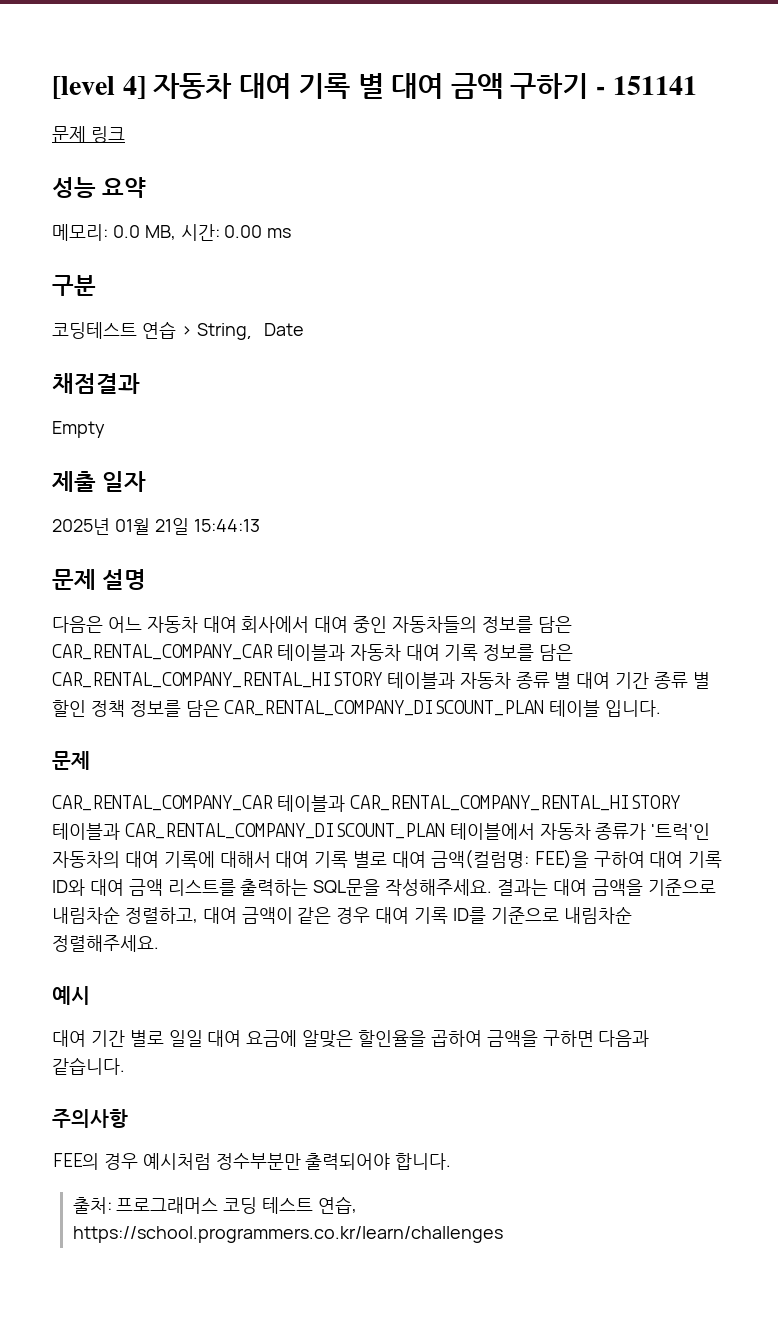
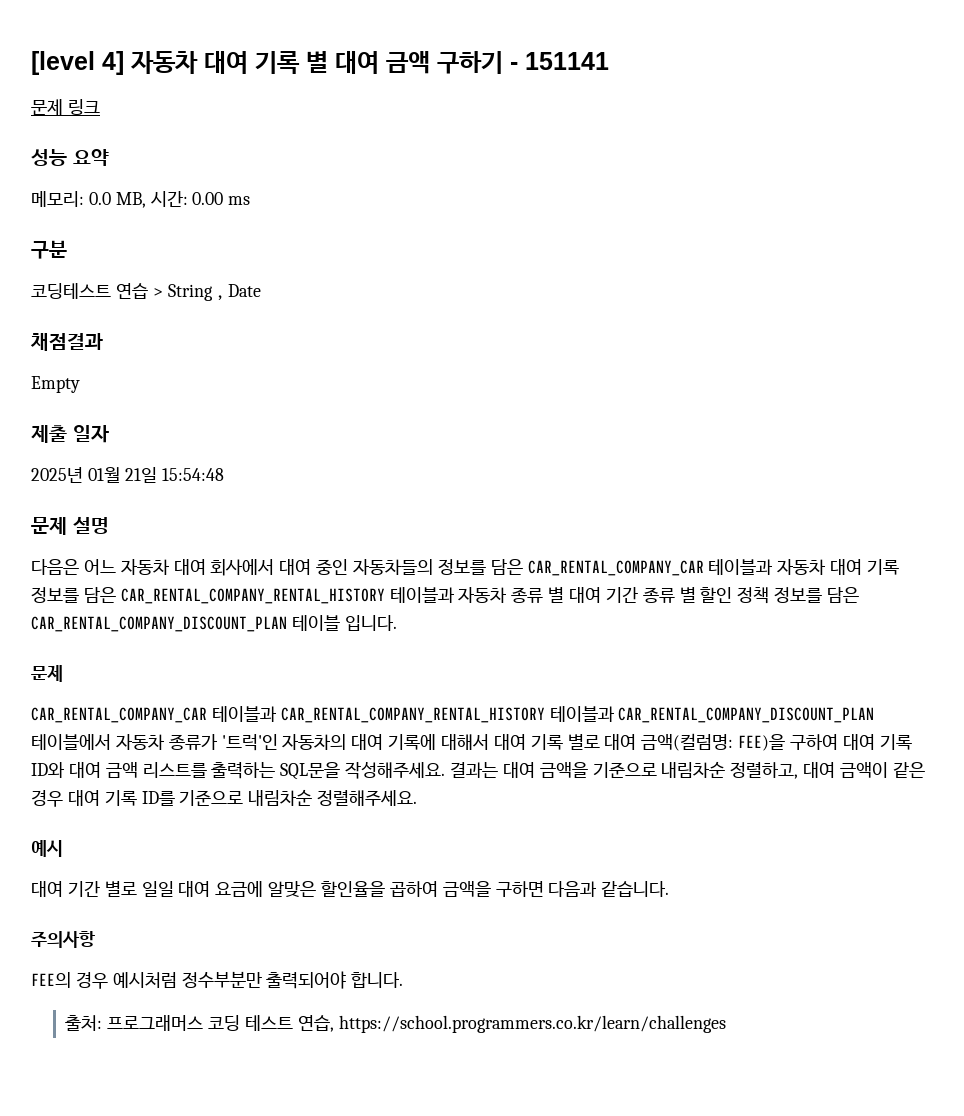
- 2025년 01월 21일 15:44:13
+ 2025년 01월 21일 15:54:48

